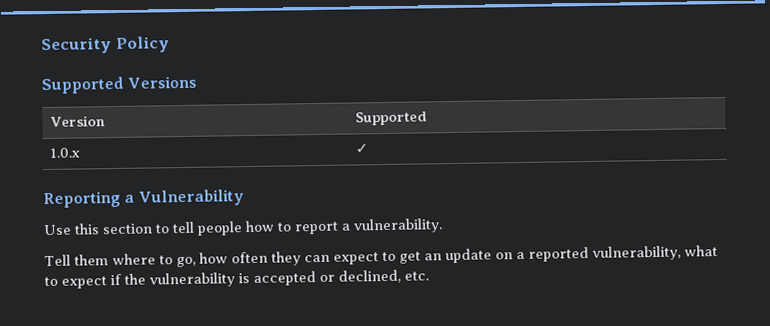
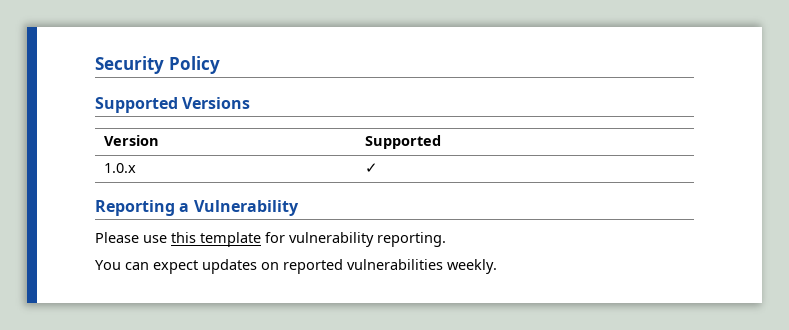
- Use this section to tell people how to report a vulnerability.
- Tell them where to go, how often they can expect to get an update on a reported vulnerability, what to expect if the vulnerability is accepted or declined, etc.
+ Please use this template for vulnerability reporting.
+ You can expect updates on reported vulnerabilities weekly.

